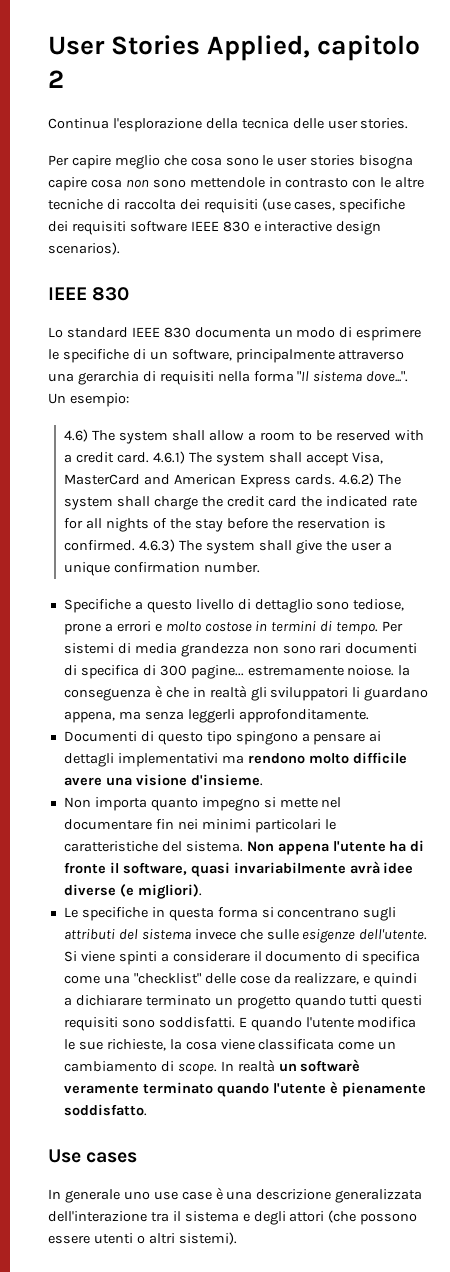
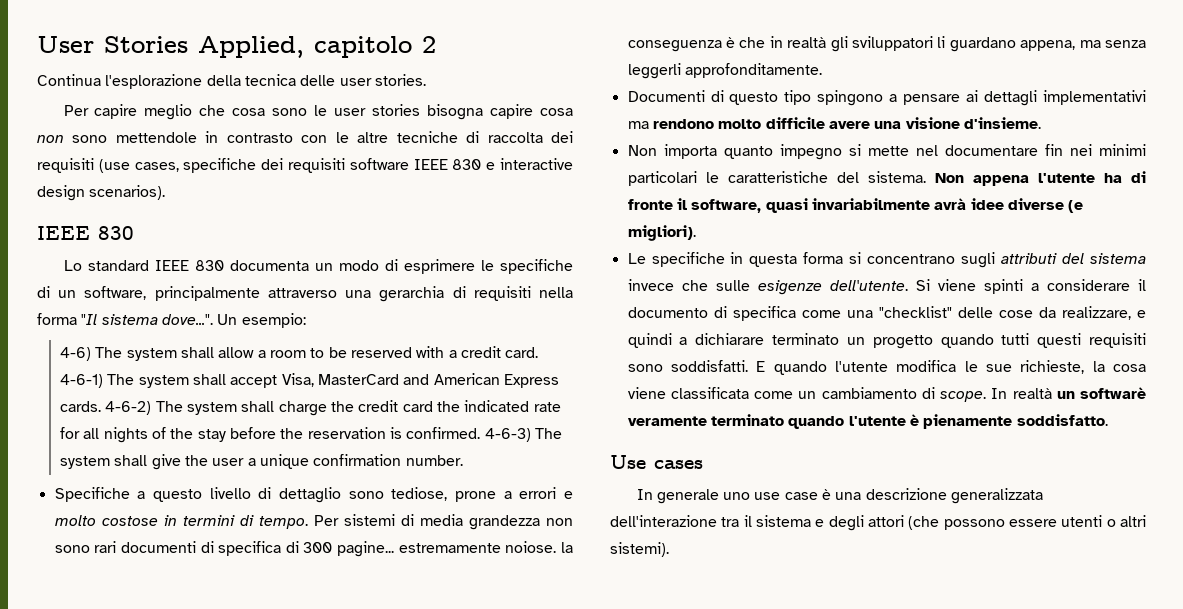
- 4.6) The system shall allow a room to be reserved with a credit card.
+ 4-6) The system shall allow a room to be reserved with a credit card.
- 4.6.1) The system shall accept Visa, MasterCard and American Express cards.
+ 4-6-1) The system shall accept Visa, MasterCard and American Express cards.
- 4.6.2) The system shall charge the credit card the indicated rate for all nights of the stay before the reservation is confirmed.
+ 4-6-2) The system shall charge the credit card the indicated rate for all nights of the stay before the reservation is confirmed.
- 4.6.3) The system shall give the user a unique confirmation number.
+ 4-6-3) The system shall give the user a unique confirmation number.

